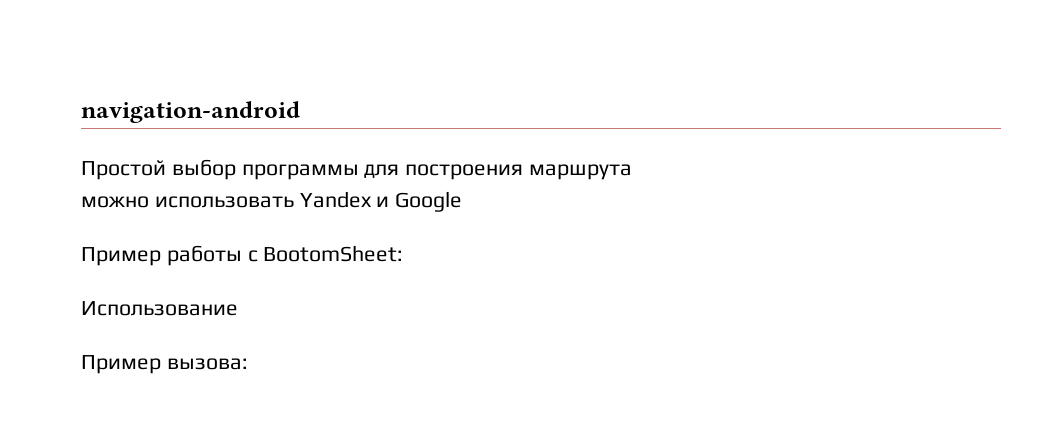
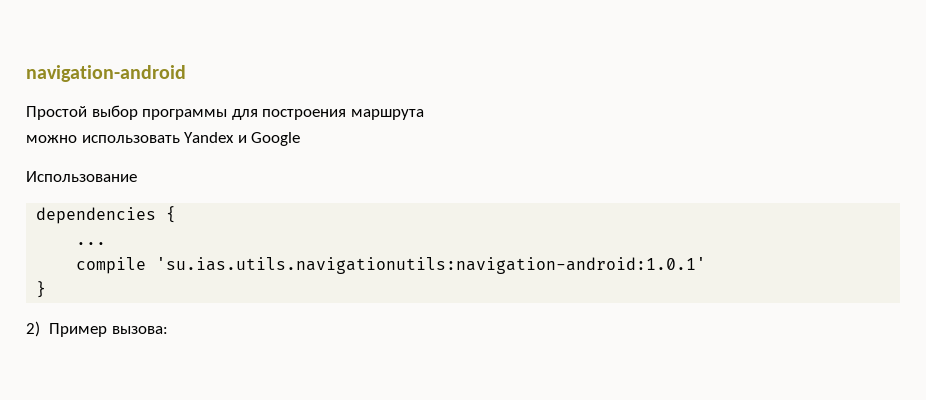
- Пример работы с BootomSheet:
  Использование
- Пример вызова:
+ dependencies {
+ ...
+ compile 'su.ias.utils.navigationutils:navigation-android:1.0.1'
+ }
+ 2) Пример вызова:

